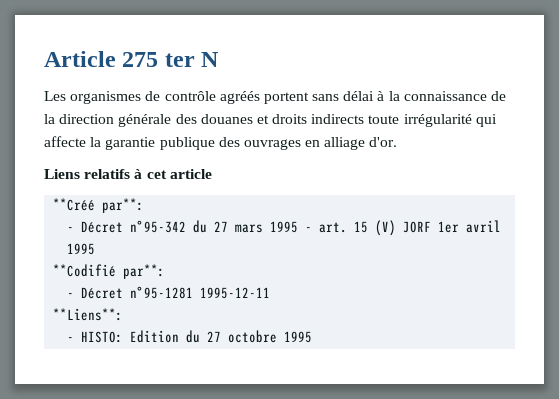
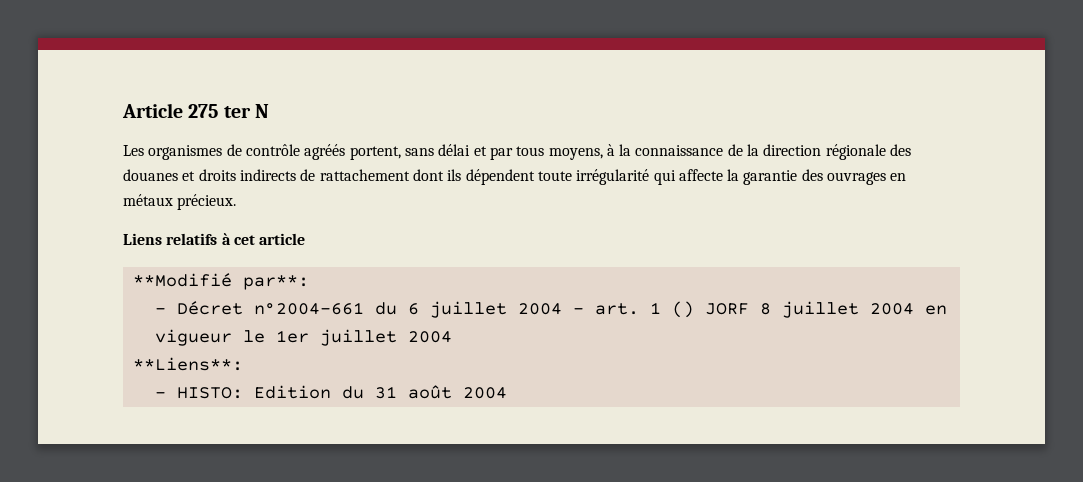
- Les organismes de contrôle agréés portent sans délai à la connaissance de la direction générale des douanes et droits indirects toute irrégularité qui affecte la garantie publique des ouvrages en alliage d'or.
+ Les organismes de contrôle agréés portent, sans délai et par tous moyens, à la connaissance de la direction régionale des douanes et droits indirects de rattachement dont ils dépendent toute irrégularité qui affecte la garantie des ouvrages en métaux précieux.
- **Créé par**:
- - Décret n°95-342 du 27 mars 1995 - art. 15 (V) JORF 1er avril 1995
- **Codifié par**:
- - Décret n°95-1281 1995-12-11
+ **Modifié par**:
+ - Décret n°2004-661 du 6 juillet 2004 - art. 1 () JORF 8 juillet 2004 en vigueur le 1er juillet 2004
- - HISTO: Edition du 27 octobre 1995
+ - HISTO: Edition du 31 août 2004

